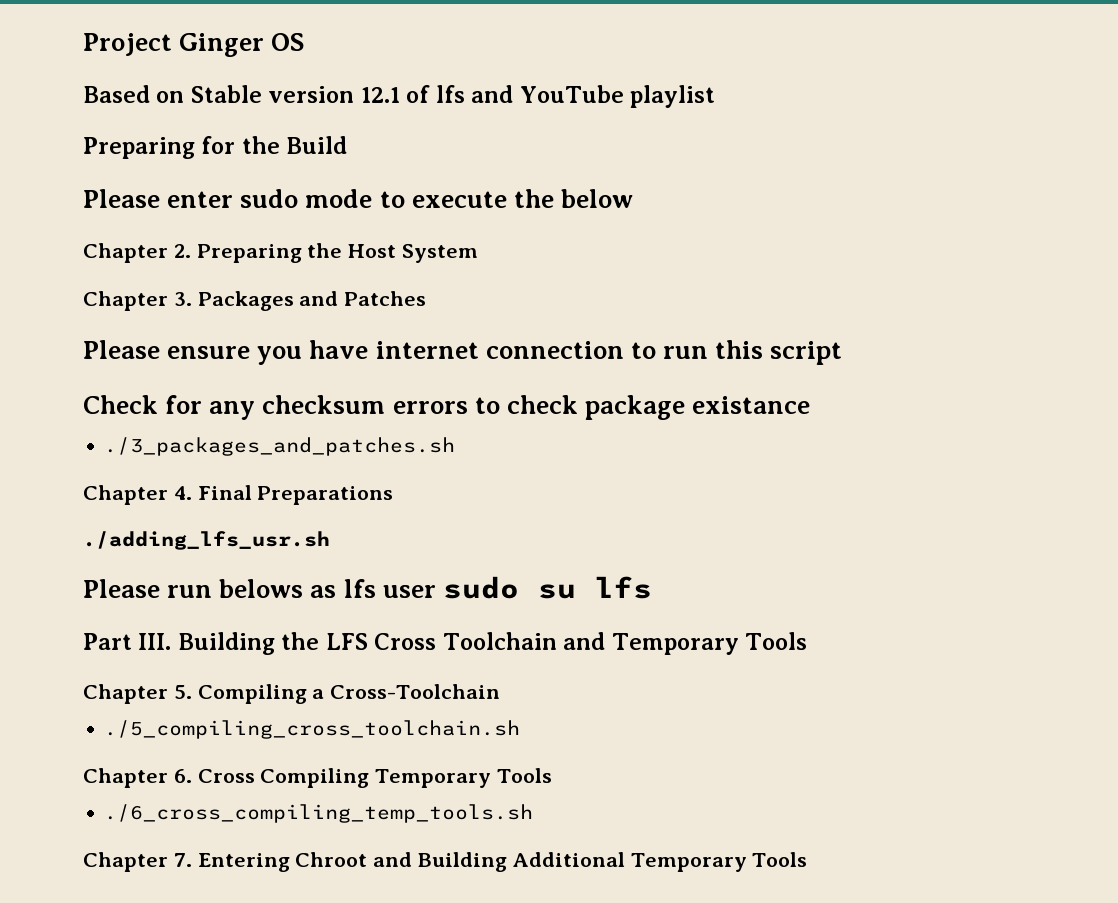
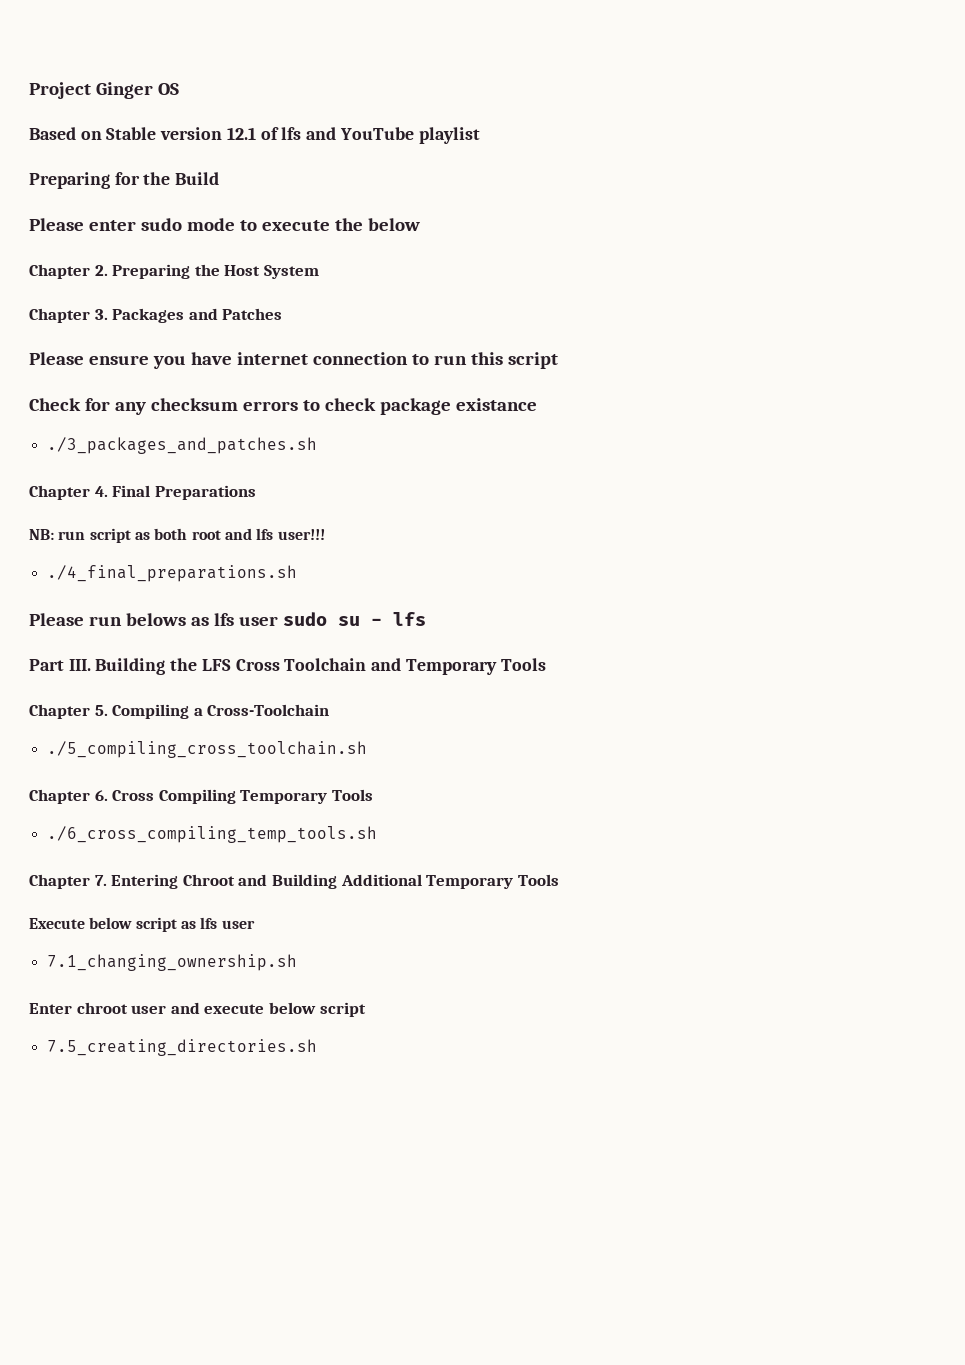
- ./adding_lfs_usr.sh
+ NB: run script as both root and lfs user!!!
+ ./4_final_preparations.sh
- Please run belows as lfs user sudo su lfs
+ Please run belows as lfs user sudo su - lfs
+ Execute below script as lfs user
+ 7.1_changing_ownership.sh
+ Enter chroot user and execute below script
+ 7.5_creating_directories.sh

